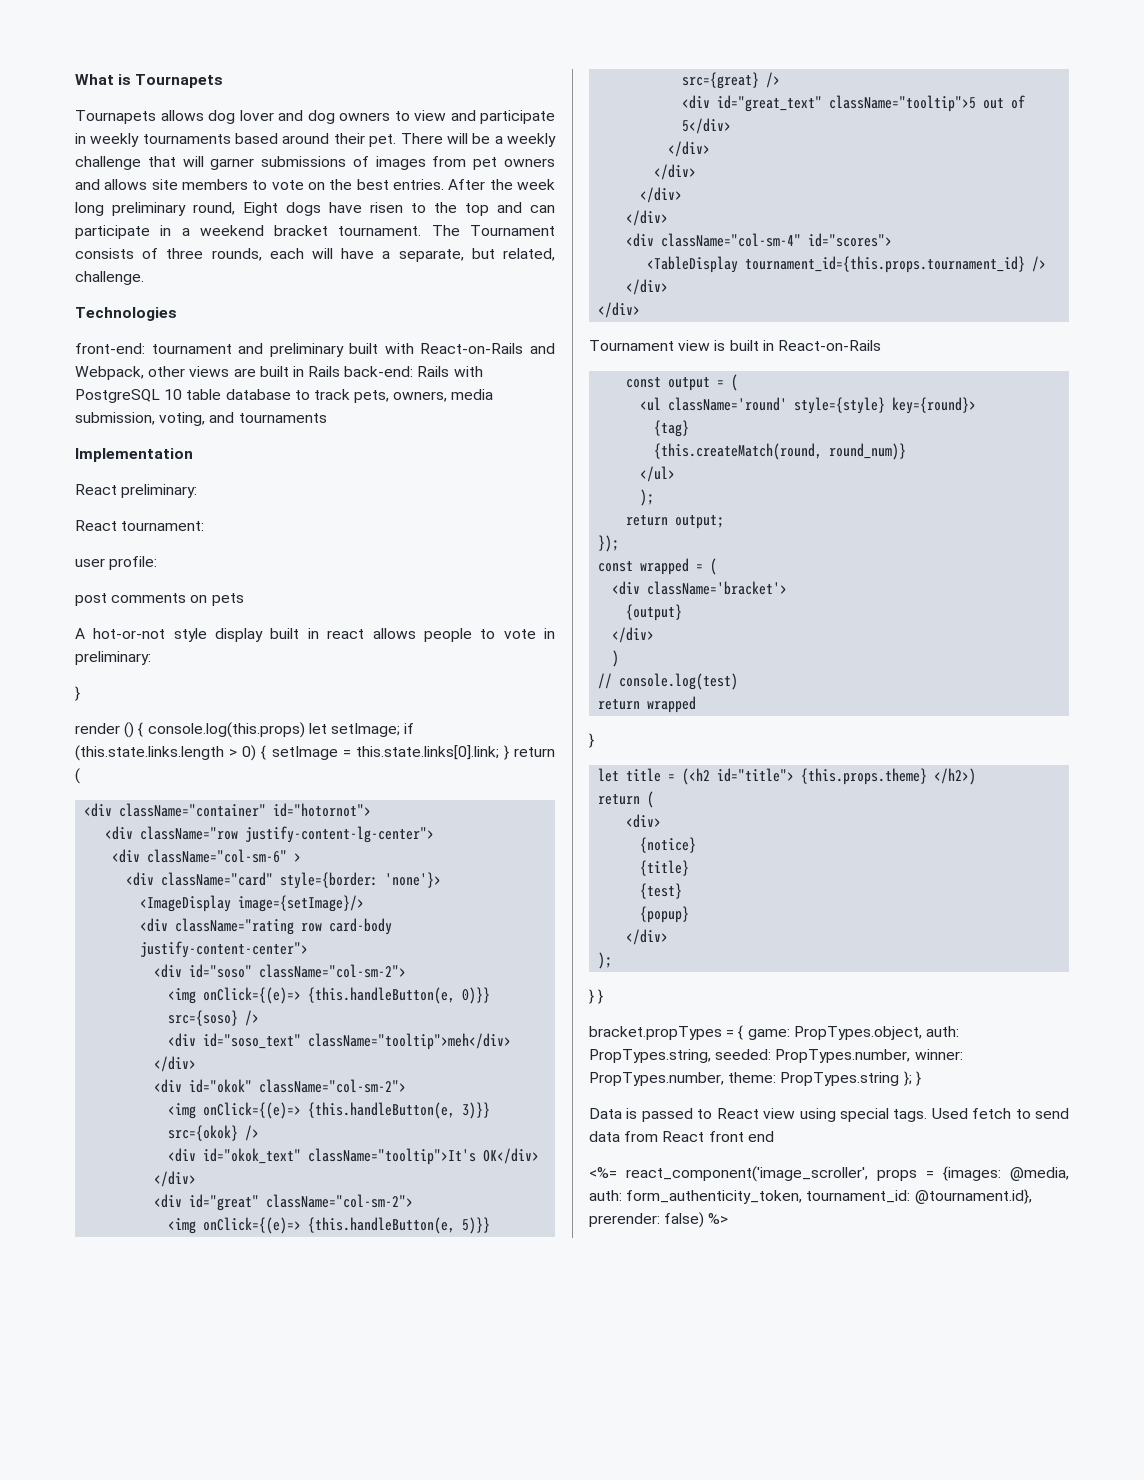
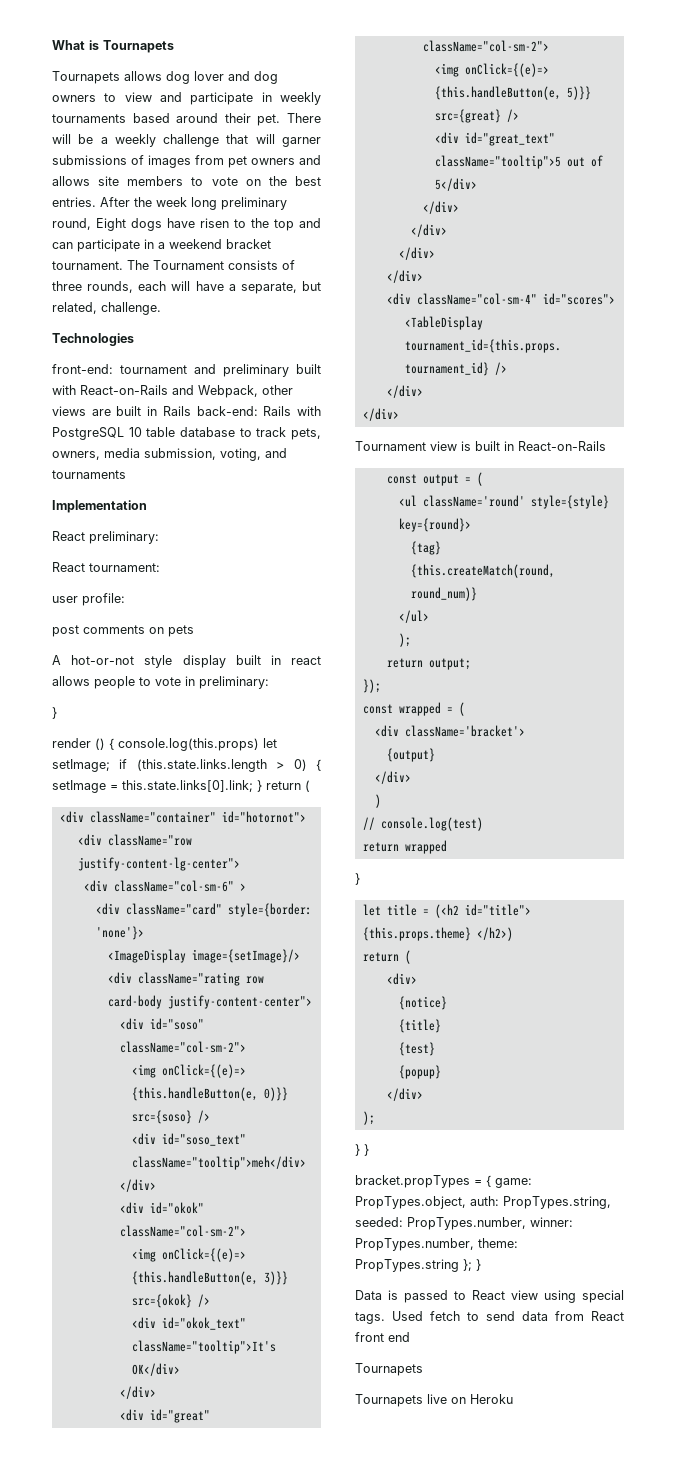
  Used fetch to send data from React front end
- <%= react_component('image_scroller', props = {images: @media, auth: form_authenticity_token, tournament_id: @tournament.id}, prerender: false) %>
+ Tournapets
+ Tournapets live on Heroku

